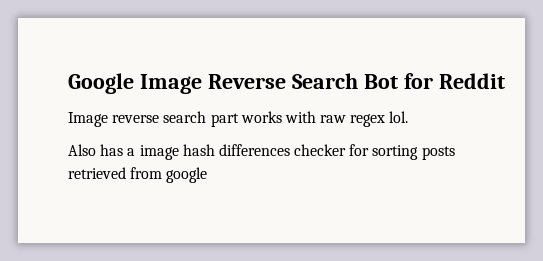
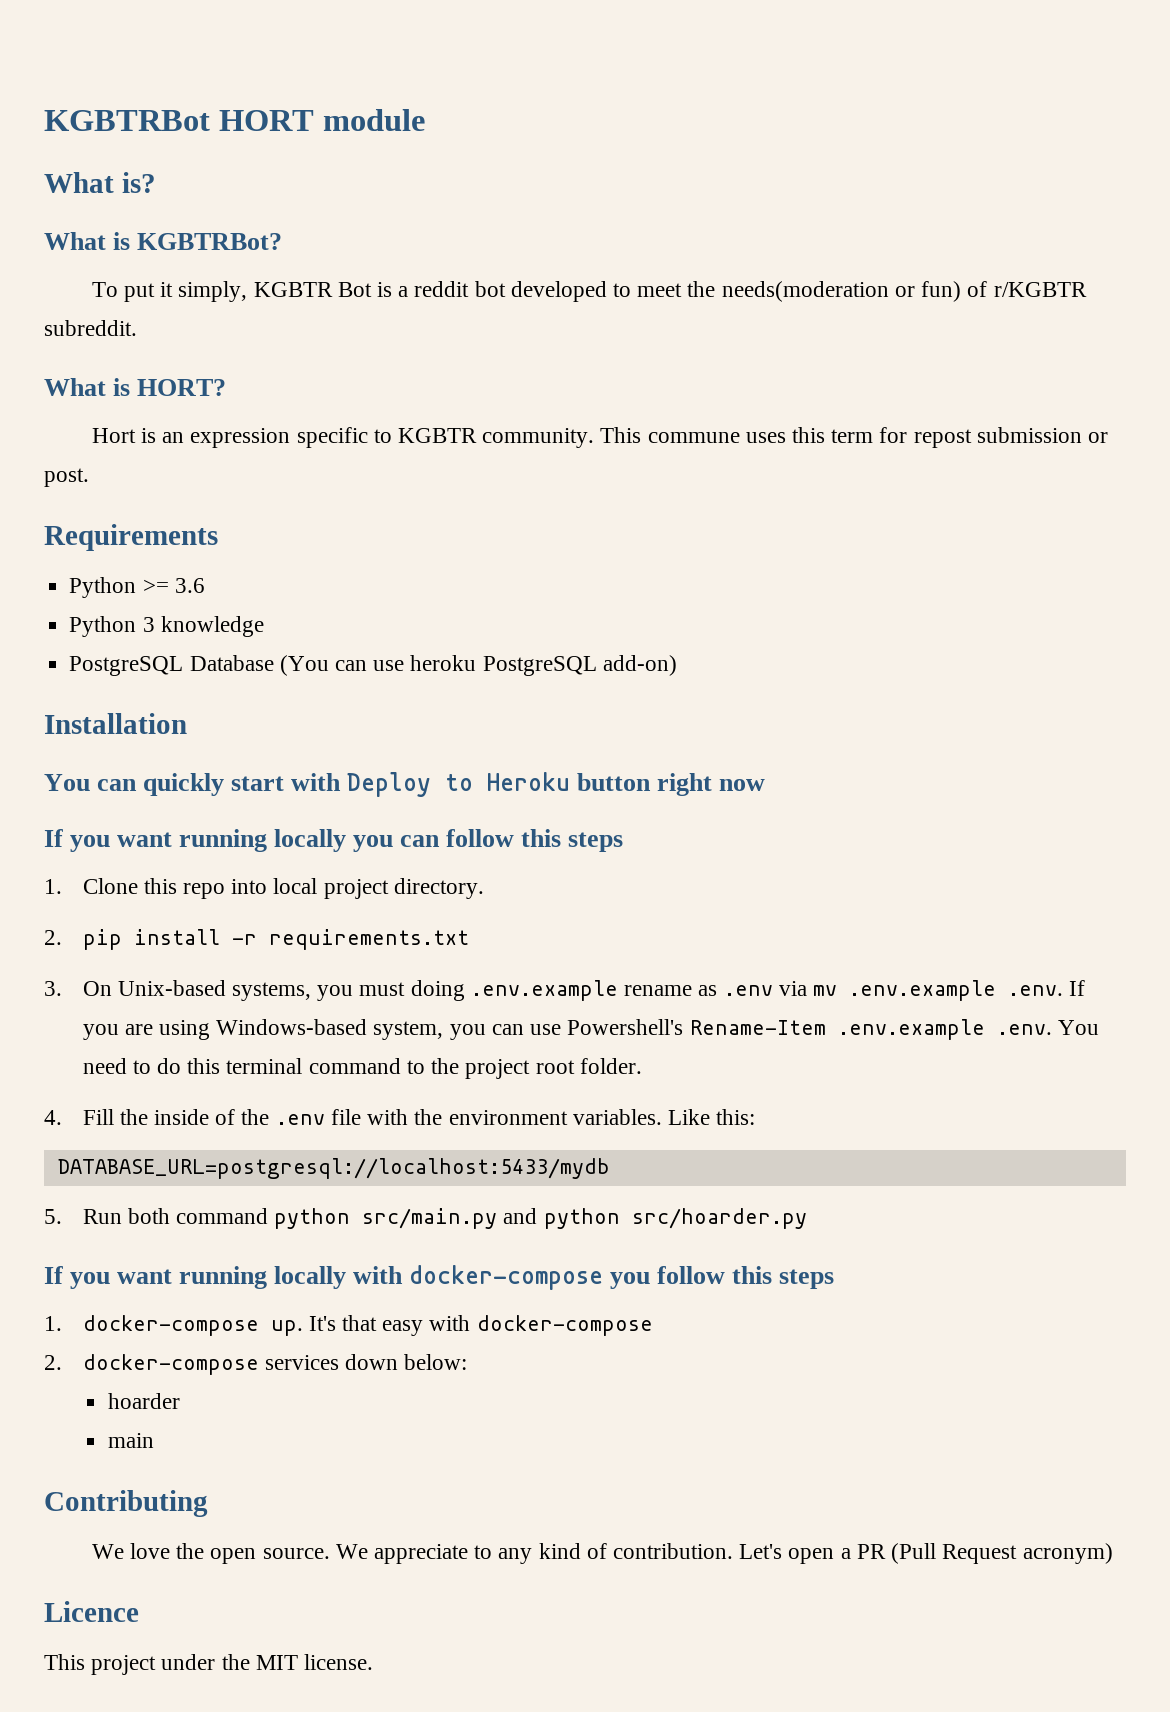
- Google Image Reverse Search Bot for Reddit
- Image reverse search part works with raw regex lol.
- Also has a image hash differences checker for sorting posts retrieved from google
+ KGBTRBot HORT module
+ What is?
+ What is KGBTRBot?
+ To put it simply, KGBTR Bot is a reddit bot developed to meet the needs(moderation or fun) of r/KGBTR subreddit.
+ What is HORT?
+ Hort is an expression specific to KGBTR community. This commune uses this term for repost submission or post.
+ Requirements
+ Python >= 3.6
+ Python 3 knowledge
+ PostgreSQL Database (You can use heroku PostgreSQL add-on)
+ Installation
+ You can quickly start with Deploy to Heroku button right now
+ If you want running locally you can follow this steps
+ 1. Clone this repo into local project directory.
+ 2. pip install -r requirements.txt
+ 3. On Unix-based systems, you must doing .env.example rename as .env via mv .env.example .env. If you are using Windows-based system, you can use Powershell's Rename-Item .env.example .env. You need to do this terminal command to the project root folder.
+ 4. Fill the inside of the .env file with the environment variables. Like this:
+ DATABASE_URL=postgresql://localhost:5433/mydb
+ 5. Run both command python src/main.py and python src/hoarder.py
+ If you want running locally with docker-compose you follow this steps
+ 1. docker-compose up. It's that easy with docker-compose
+ 2. docker-compose services down below:
+ hoarder
+ main
+ Contributing
+ We love the open source. We appreciate to any kind of contribution. Let's open a PR (Pull Request acronym)
+ Licence
+ This project under the MIT license.

